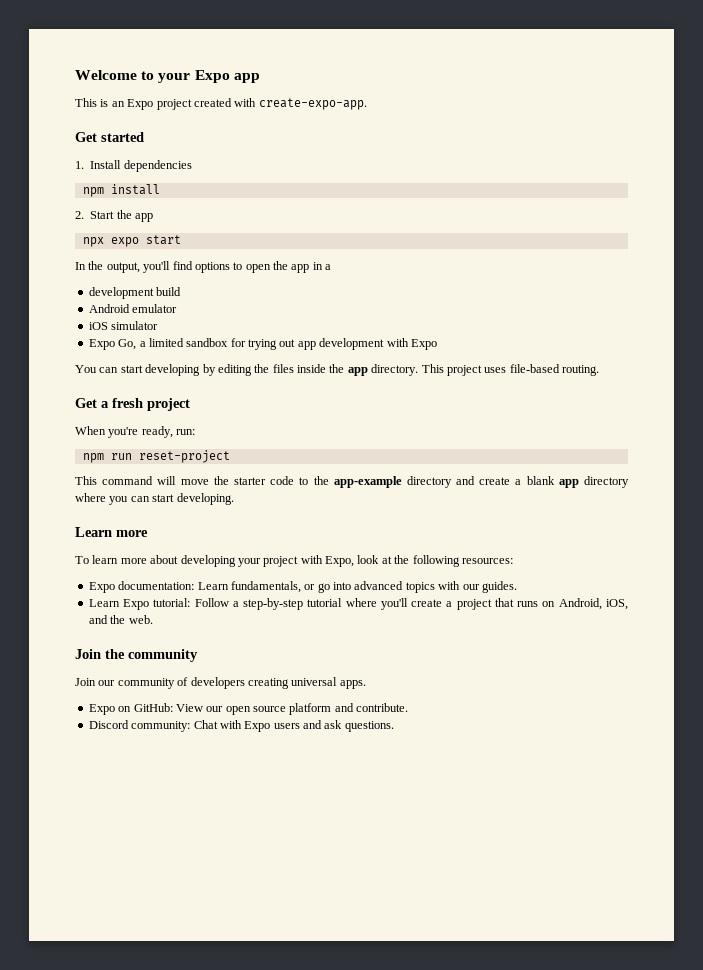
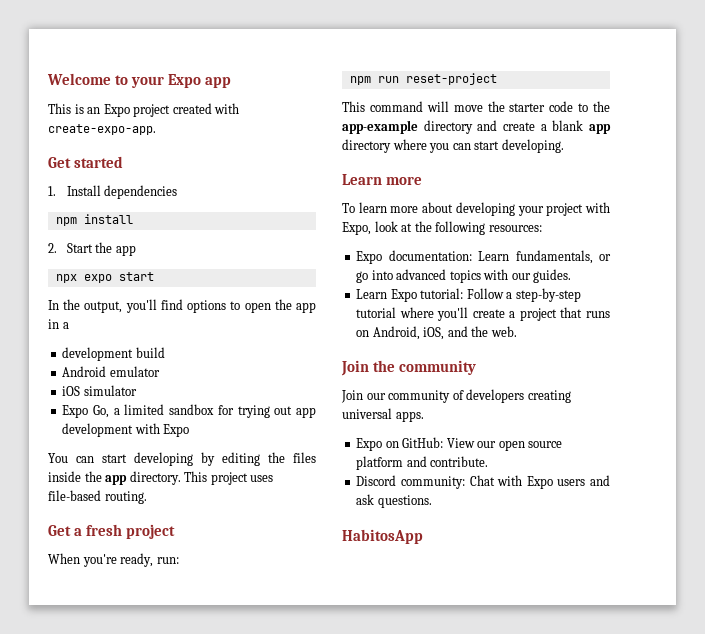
+ HabitosApp

